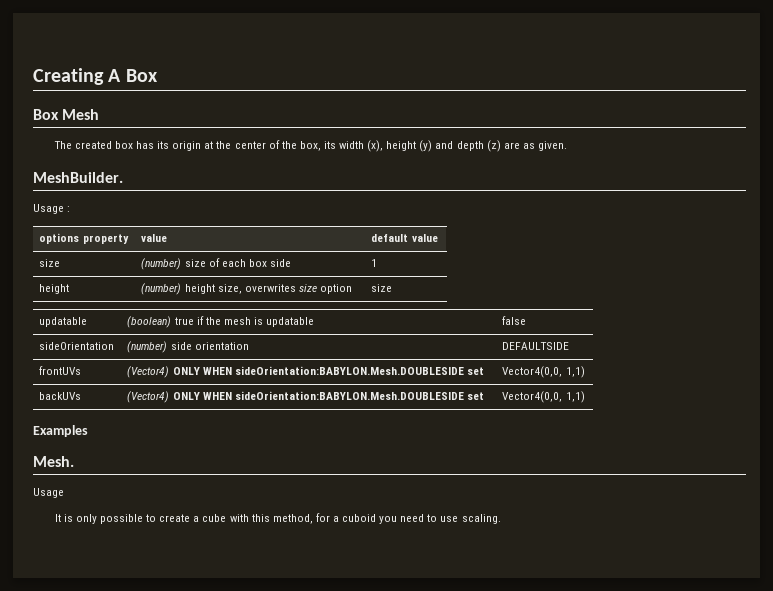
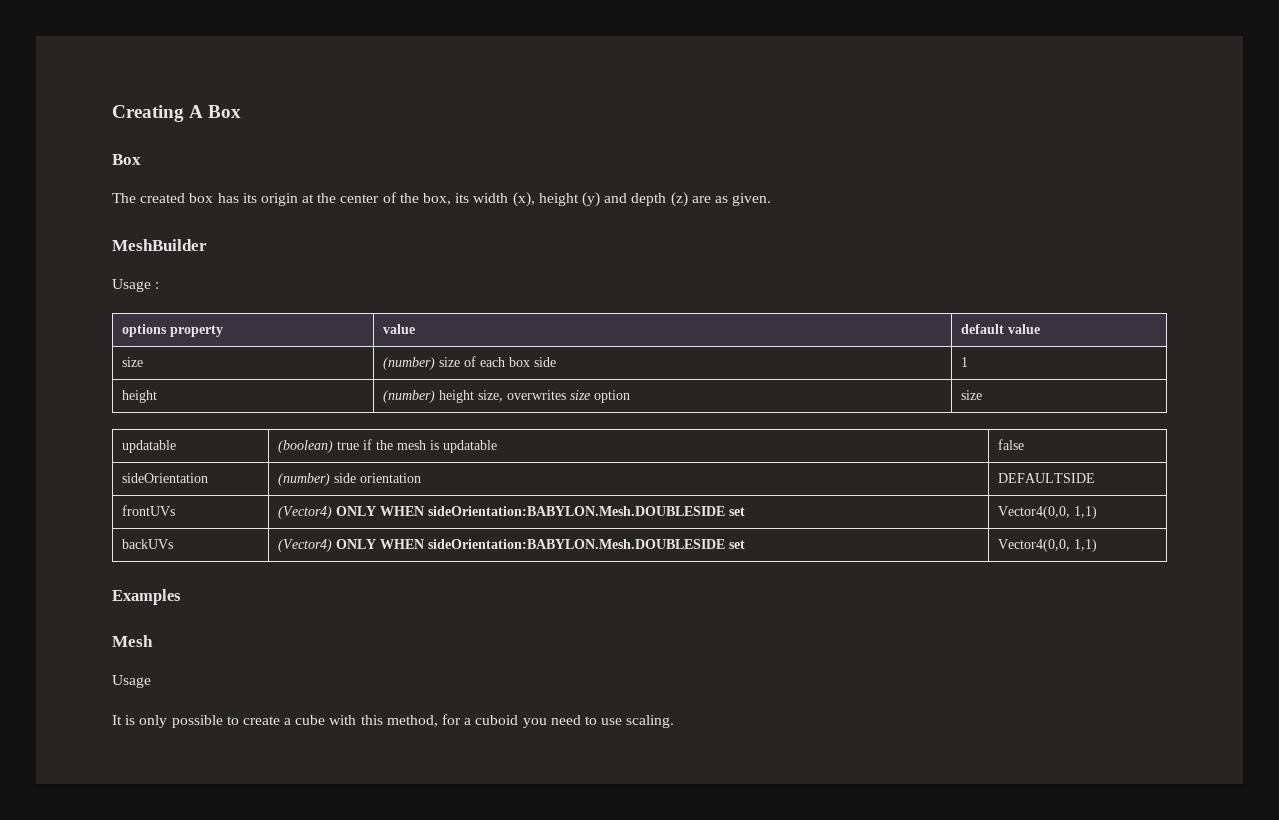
  Creating A Box
- Box Mesh
+ Box
- MeshBuilder.
+ MeshBuilder
- Mesh.
+ Mesh

